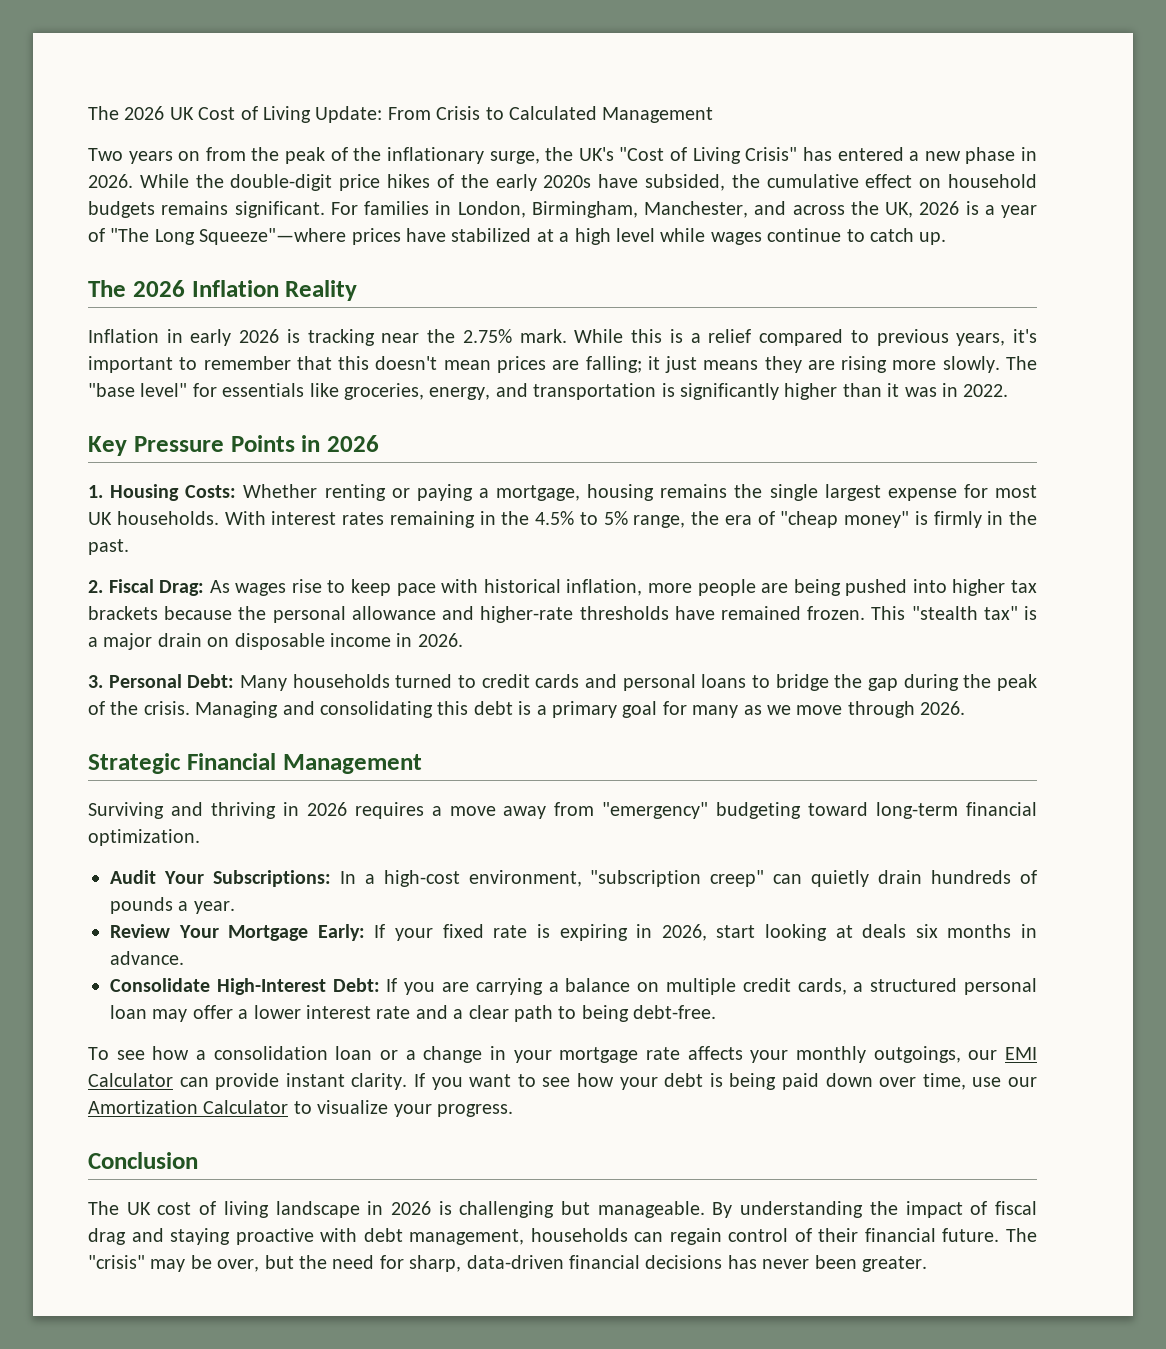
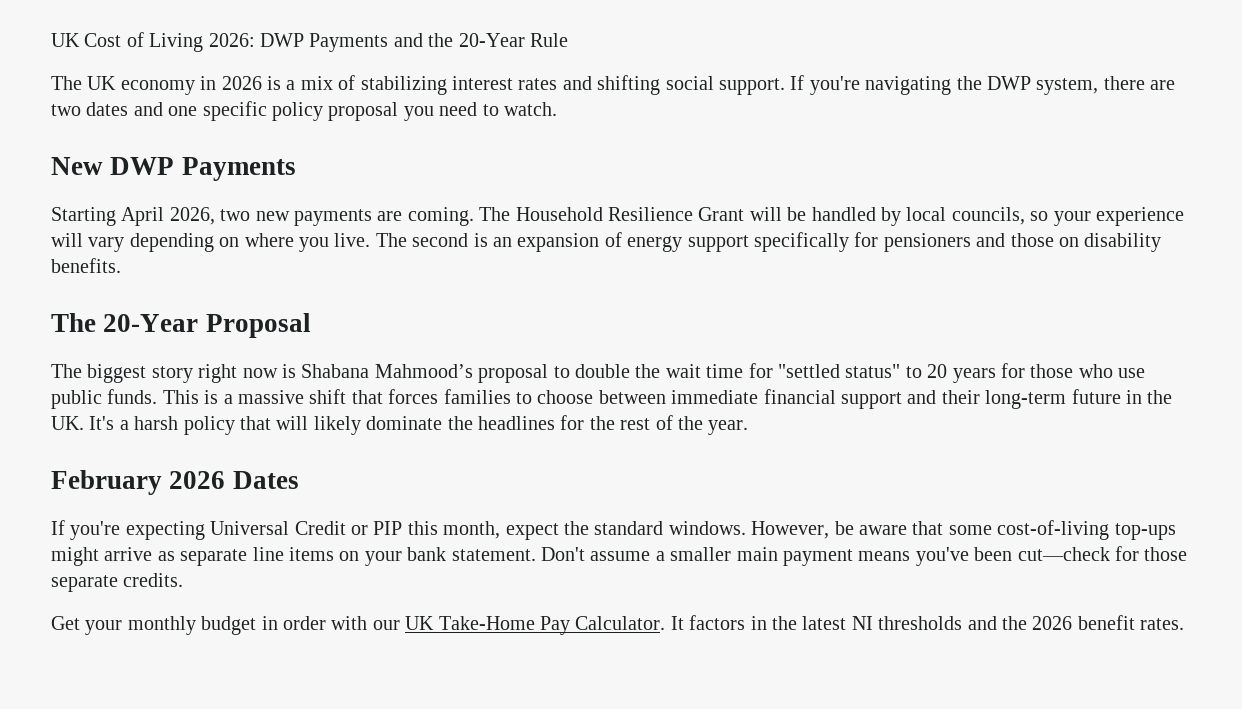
- The 2026 UK Cost of Living Update: From Crisis to Calculated Management
- Two years on from the peak of the inflationary surge, the UK's "Cost of Living Crisis" has entered a new phase in 2026. While the double-digit price hikes of the early 2020s have subsided, the cumulative effect on household budgets remains significant. For families in London, Birmingham, Manchester, and across the UK, 2026 is a year of "The Long Squeeze"—where prices have stabilized at a high level while wages continue to catch up.
- The 2026 Inflation Reality
- Inflation in early 2026 is tracking near the 2.75% mark. While this is a relief compared to previous years, it's important to remember that this doesn't mean prices are falling; it just means they are rising more slowly. The "base level" for essentials like groceries, energy, and transportation is significantly higher than it was in 2022.
- Key Pressure Points in 2026
- 1. Housing Costs: Whether renting or paying a mortgage, housing remains the single largest expense for most UK households. With interest rates remaining in the 4.5% to 5% range, the era of "cheap money" is firmly in the past.
- 2. Fiscal Drag: As wages rise to keep pace with historical inflation, more people are being pushed into higher tax brackets because the personal allowance and higher-rate thresholds have remained frozen. This "stealth tax" is a major drain on disposable income in 2026.
- 3. Personal Debt: Many households turned to credit cards and personal loans to bridge the gap during the peak of the crisis. Managing and consolidating this debt is a primary goal for many as we move through 2026.
- Strategic Financial Management
- Surviving and thriving in 2026 requires a move away from "emergency" budgeting toward long-term financial optimization.
- Audit Your Subscriptions: In a high-cost environment, "subscription creep" can quietly drain hundreds of pounds a year.
- Review Your Mortgage Early: If your fixed rate is expiring in 2026, start looking at deals six months in advance.
- Consolidate High-Interest Debt: If you are carrying a balance on multiple credit cards, a structured personal loan may offer a lower interest rate and a clear path to being debt-free.
- To see how a consolidation loan or a change in your mortgage rate affects your monthly outgoings, our EMI Calculator can provide instant clarity. If you want to see how your debt is being paid down over time, use our Amortization Calculator to visualize your progress.
- Conclusion
- The UK cost of living landscape in 2026 is challenging but manageable. By understanding the impact of fiscal drag and staying proactive with debt management, households can regain control of their financial future. The "crisis" may be over, but the need for sharp, data-driven financial decisions has never been greater.
+ UK Cost of Living 2026: DWP Payments and the 20-Year Rule
+ The UK economy in 2026 is a mix of stabilizing interest rates and shifting social support. If you're navigating the DWP system, there are two dates and one specific policy proposal you need to watch.
+ New DWP Payments
+ Starting April 2026, two new payments are coming. The Household Resilience Grant will be handled by local councils, so your experience will vary depending on where you live. The second is an expansion of energy support specifically for pensioners and those on disability benefits.
+ The 20-Year Proposal
+ The biggest story right now is Shabana Mahmood’s proposal to double the wait time for "settled status" to 20 years for those who use public funds. This is a massive shift that forces families to choose between immediate financial support and their long-term future in the UK. It's a harsh policy that will likely dominate the headlines for the rest of the year.
+ February 2026 Dates
+ If you're expecting Universal Credit or PIP this month, expect the standard windows. However, be aware that some cost-of-living top-ups might arrive as separate line items on your bank statement. Don't assume a smaller main payment means you've been cut—check for those separate credits.
+ Get your monthly budget in order with our UK Take-Home Pay Calculator. It factors in the latest NI thresholds and the 2026 benefit rates.

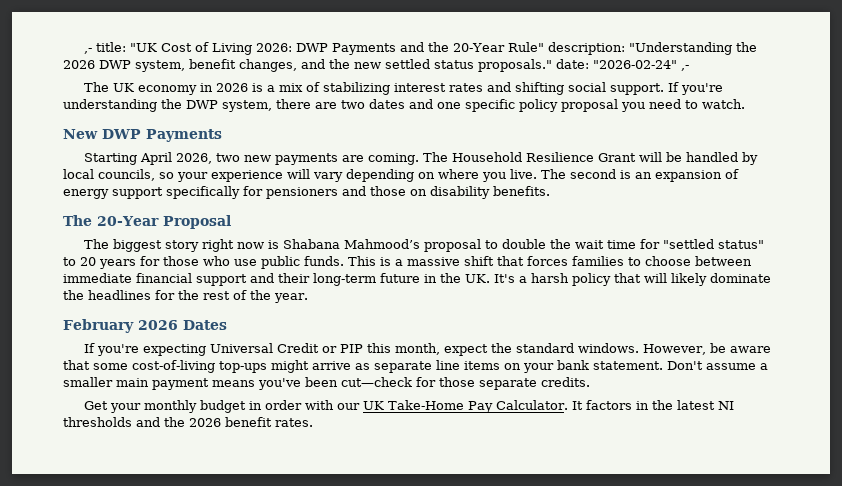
- UK Cost of Living 2026: DWP Payments and the 20-Year Rule
+ ,- title: "UK Cost of Living 2026: DWP Payments and the 20-Year Rule" description: "Understanding the 2026 DWP system, benefit changes, and the new settled status proposals." date: "2026-02-24" ,-
- If you're navigating the DWP system, there are two dates and one specific policy proposal you need to watch.
+ If you're understanding the DWP system, there are two dates and one specific policy proposal you need to watch.

